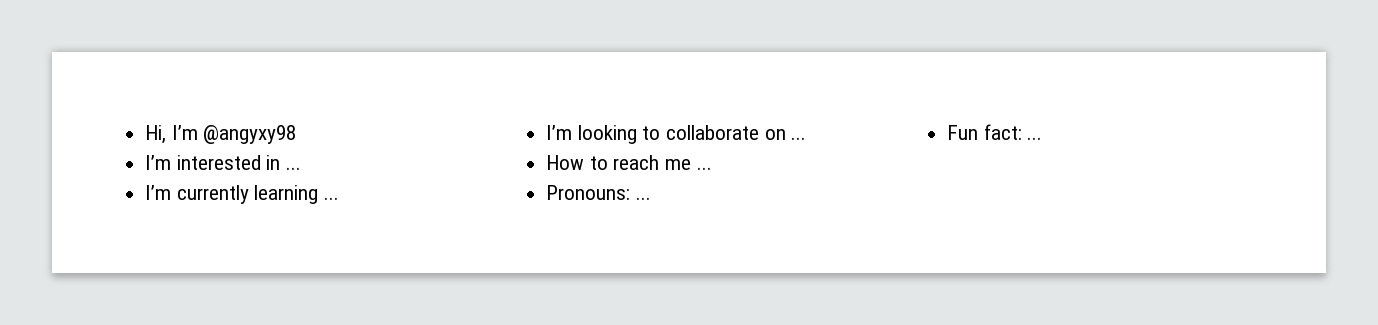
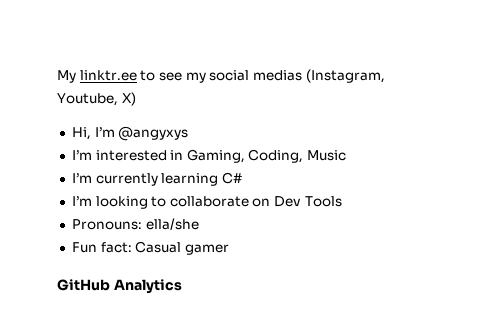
+ My linktr.ee to see my social medias (Instagram, Youtube, X)
- Hi, I’m @angyxy98
+ Hi, I’m @angyxys
- I’m interested in ...
+ I’m interested in Gaming, Coding, Music
- I’m currently learning ...
+ I’m currently learning C#
- I’m looking to collaborate on ...
- How to reach me ...
+ I’m looking to collaborate on Dev Tools
- Pronouns: ...
+ Pronouns: ella/she
- Fun fact: ...
+ Fun fact: Casual gamer
+ GitHub Analytics

